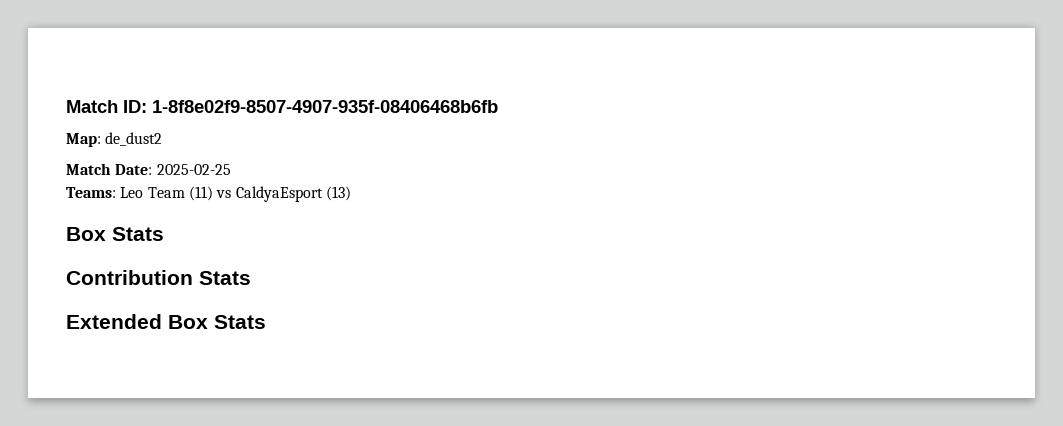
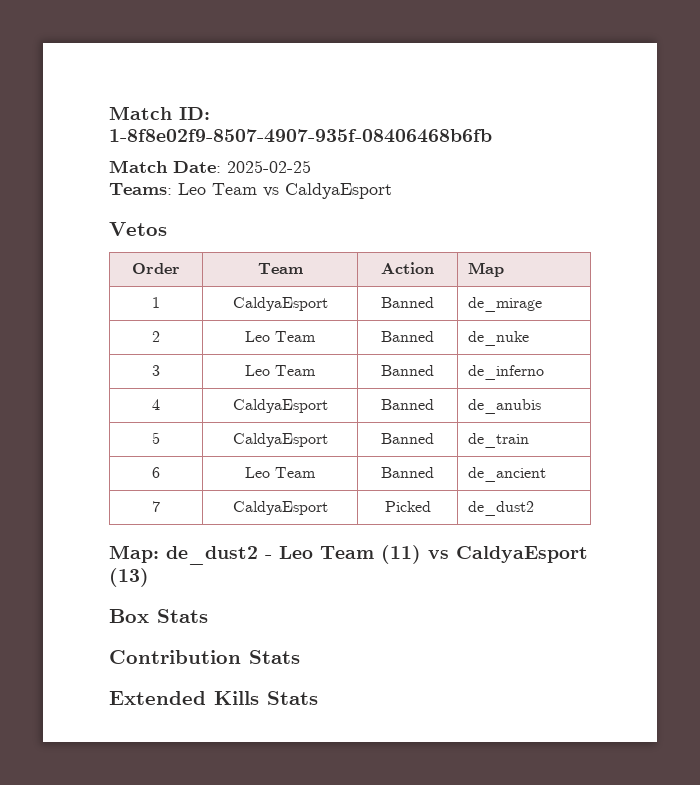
- Map: de_dust2
- Teams: Leo Team (11) vs CaldyaEsport (13)
+ Teams: Leo Team vs CaldyaEsport
+ Vetos
+ Order | Team | Action | Map
+ 1 | CaldyaEsport | Banned | de_mirage
+ 2 | Leo Team | Banned | de_nuke
+ 3 | Leo Team | Banned | de_inferno
+ 4 | CaldyaEsport | Banned | de_anubis
+ 5 | CaldyaEsport | Banned | de_train
+ 6 | Leo Team | Banned | de_ancient
+ 7 | CaldyaEsport | Picked | de_dust2
+ Map: de_dust2 - Leo Team (11) vs CaldyaEsport (13)
- Extended Box Stats
+ Extended Kills Stats

